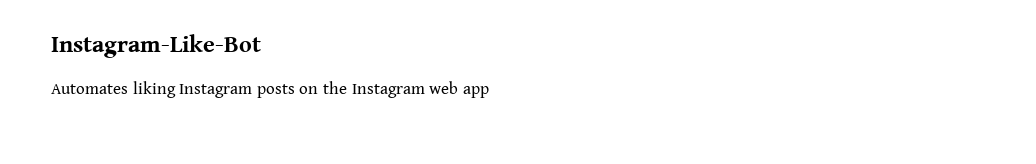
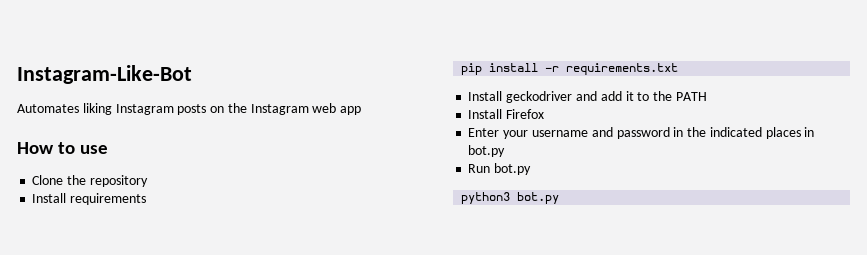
+ How to use
+ Clone the repository
+ Install requirements
+ pip install -r requirements.txt
+ Install geckodriver and add it to the PATH
+ Install Firefox
+ Enter your username and password in the indicated places in bot.py
+ Run bot.py
+ python3 bot.py

